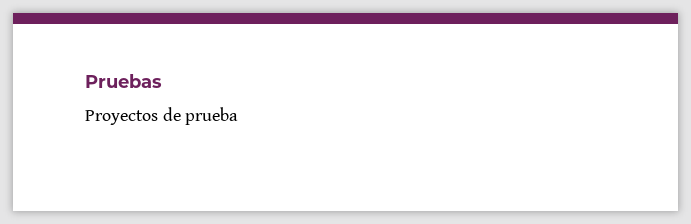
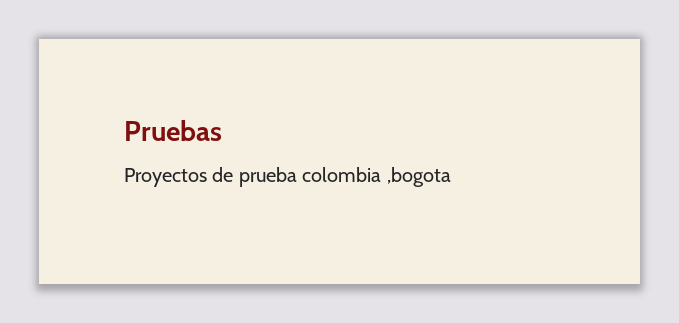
- Proyectos de prueba
+ Proyectos de prueba colombia ,bogota

